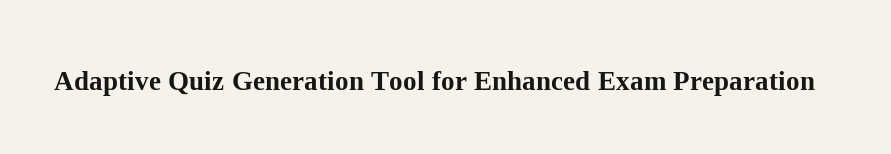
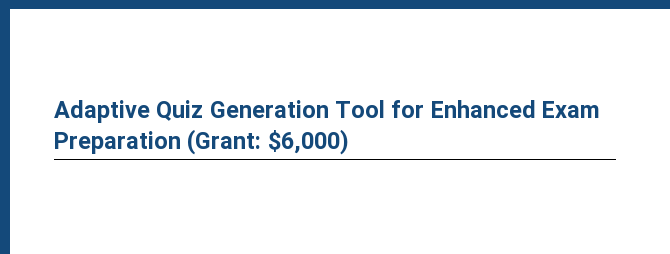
- Adaptive Quiz Generation Tool for Enhanced Exam Preparation
+ Adaptive Quiz Generation Tool for Enhanced Exam Preparation (Grant: $6,000)

